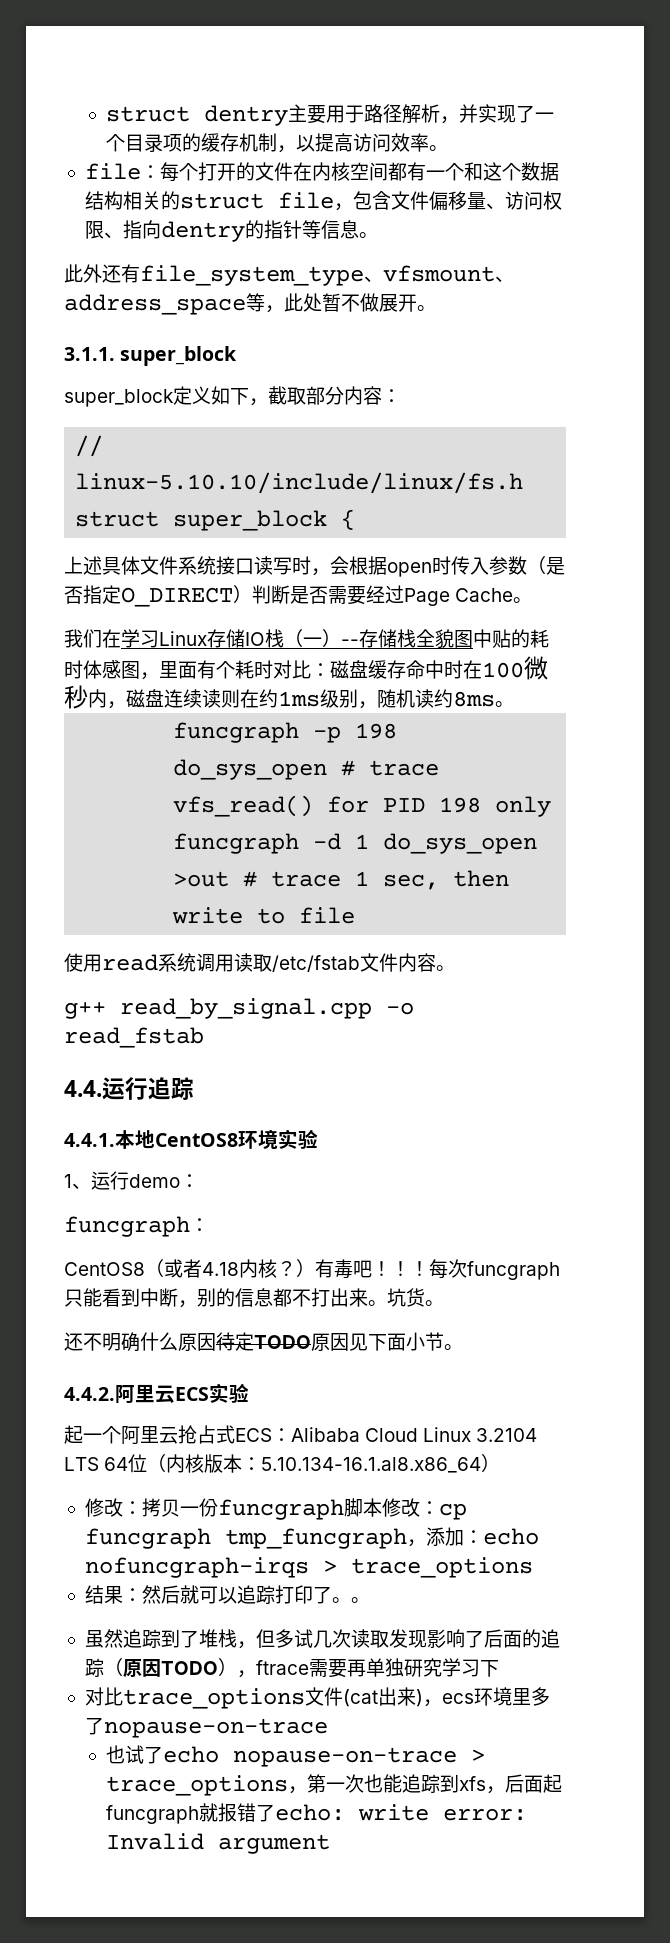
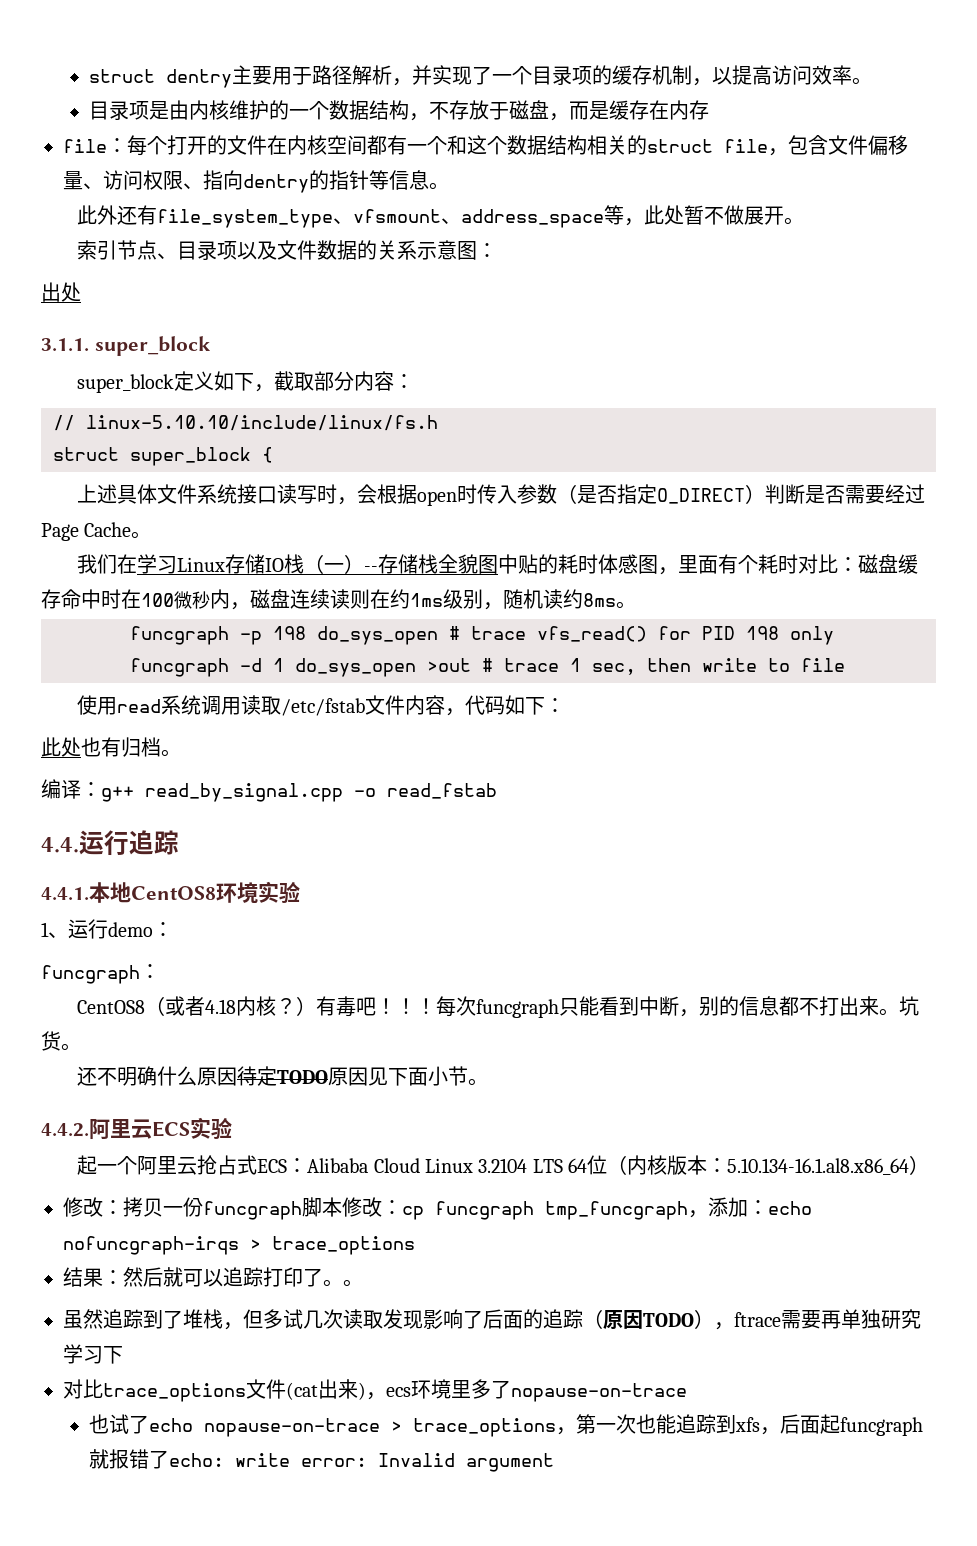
+ 目录项是由内核维护的一个数据结构，不存放于磁盘，而是缓存在内存
+ 索引节点、目录项以及文件数据的关系示意图：
+ 出处
- 使用read系统调用读取/etc/fstab文件内容。
- g++ read_by_signal.cpp -o read_fstab
+ 使用read系统调用读取/etc/fstab文件内容，代码如下：
+ 此处也有归档。
+ 编译：g++ read_by_signal.cpp -o read_fstab

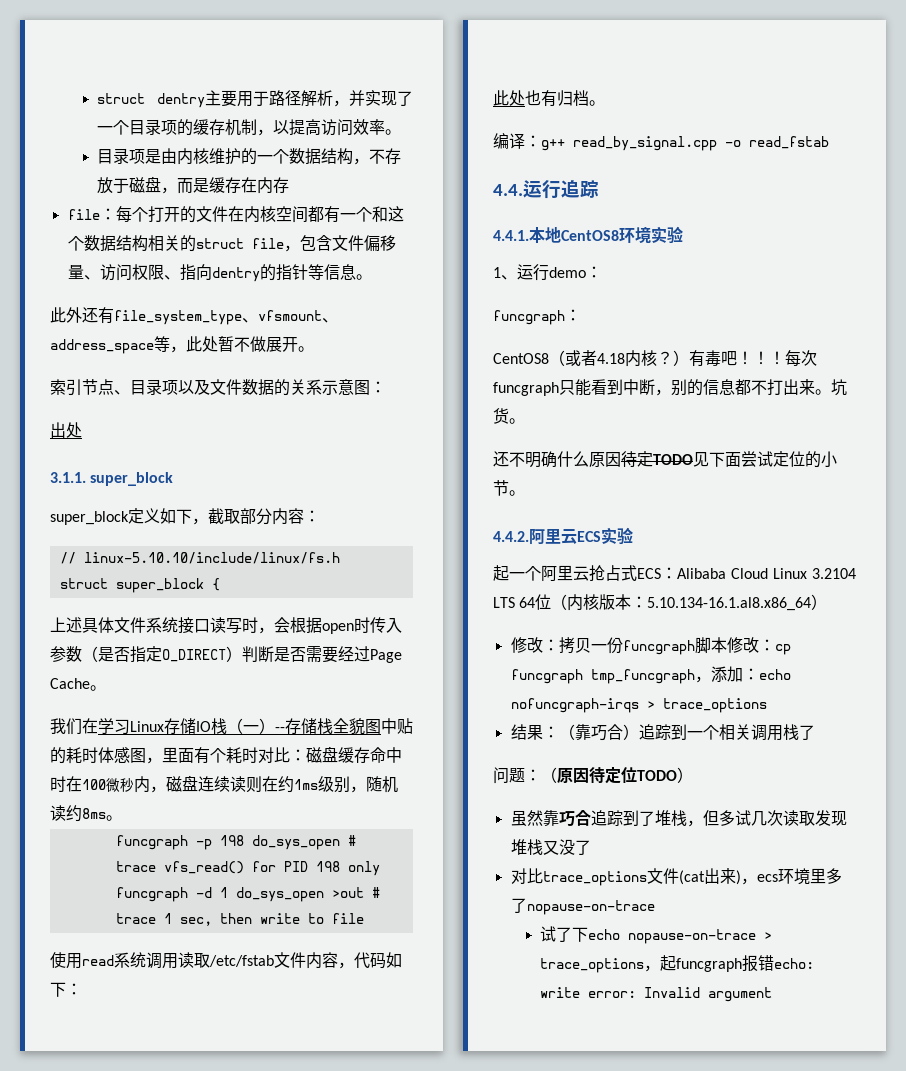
- 还不明确什么原因待定TODO原因见下面小节。
+ 还不明确什么原因待定TODO见下面尝试定位的小节。
- 结果：然后就可以追踪打印了。。
+ 结果：（靠巧合）追踪到一个相关调用栈了
+ 问题：（原因待定位TODO）
- 虽然追踪到了堆栈，但多试几次读取发现影响了后面的追踪（原因TODO），ftrace需要再单独研究学习下
+ 虽然靠巧合追踪到了堆栈，但多试几次读取发现堆栈又没了
- 也试了echo nopause-on-trace > trace_options，第一次也能追踪到xfs，后面起funcgraph就报错了echo: write error: Invalid argument
+ 试了下echo nopause-on-trace > trace_options，起funcgraph报错echo: write error: Invalid argument

